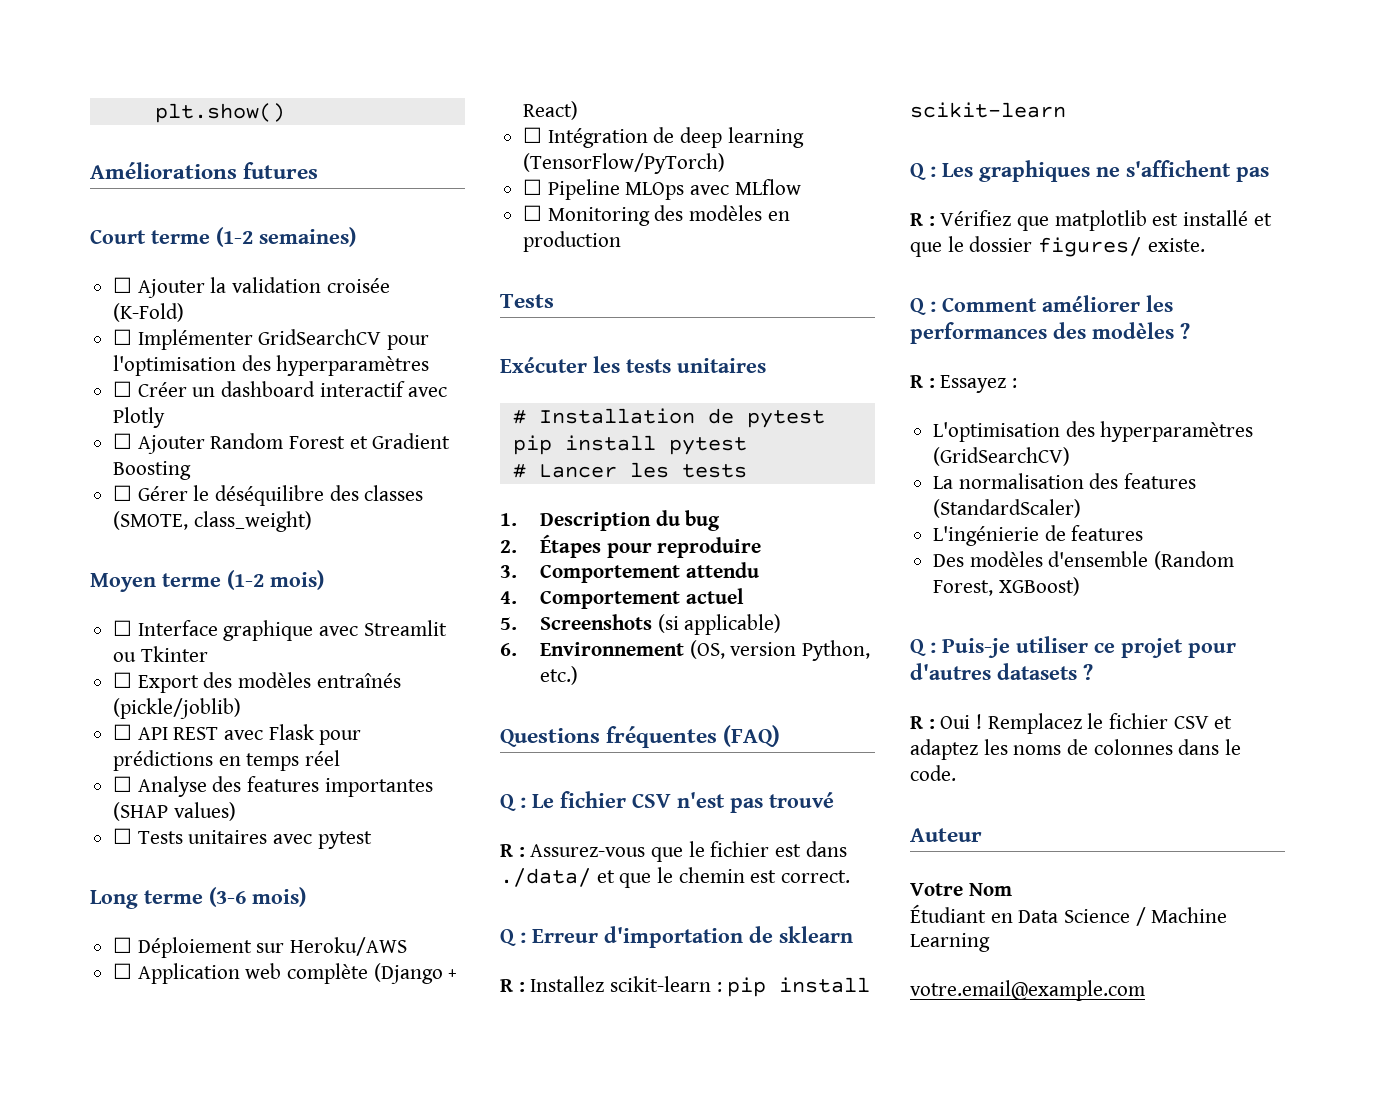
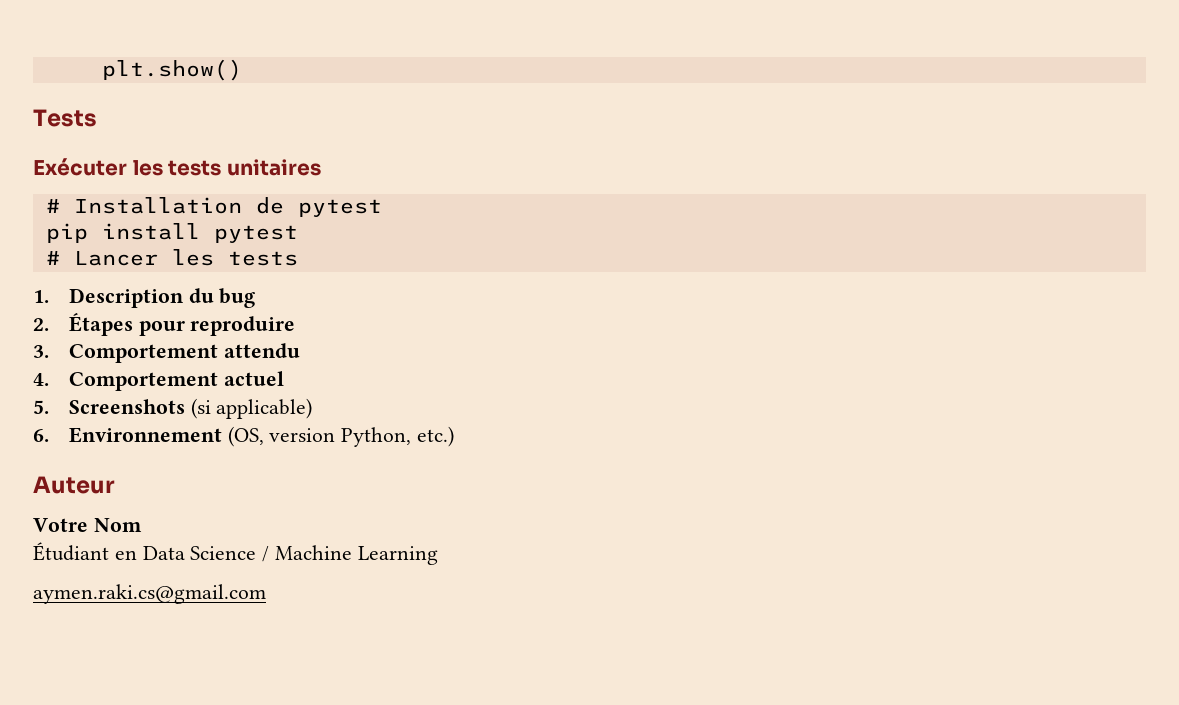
- Améliorations futures
- Court terme (1-2 semaines)
- ☐ Ajouter la validation croisée (K-Fold)
- ☐ Implémenter GridSearchCV pour l'optimisation des hyperparamètres
- ☐ Créer un dashboard interactif avec Plotly
- ☐ Ajouter Random Forest et Gradient Boosting
- ☐ Gérer le déséquilibre des classes (SMOTE, class_weight)
- Moyen terme (1-2 mois)
- ☐ Interface graphique avec Streamlit ou Tkinter
- ☐ Export des modèles entraînés (pickle/joblib)
- ☐ API REST avec Flask pour prédictions en temps réel
- ☐ Analyse des features importantes (SHAP values)
- ☐ Tests unitaires avec pytest
- Long terme (3-6 mois)
- ☐ Déploiement sur Heroku/AWS
- ☐ Application web complète (Django + React)
- ☐ Intégration de deep learning (TensorFlow/PyTorch)
- ☐ Pipeline MLOps avec MLflow
- ☐ Monitoring des modèles en production
- Questions fréquentes (FAQ)
- Q : Le fichier CSV n'est pas trouvé
- R : Assurez-vous que le fichier est dans ./data/ et que le chemin est correct.
- Q : Erreur d'importation de sklearn
- R : Installez scikit-learn : pip install scikit-learn
- Q : Les graphiques ne s'affichent pas
- R : Vérifiez que matplotlib est installé et que le dossier figures/ existe.
- Q : Comment améliorer les performances des modèles ?
- R : Essayez :
- L'optimisation des hyperparamètres (GridSearchCV)
- La normalisation des features (StandardScaler)
- L'ingénierie de features
- Des modèles d'ensemble (Random Forest, XGBoost)
- Q : Puis-je utiliser ce projet pour d'autres datasets ?
- R : Oui ! Remplacez le fichier CSV et adaptez les noms de colonnes dans le code.
- votre.email@example.com
+ aymen.raki.cs@gmail.com

